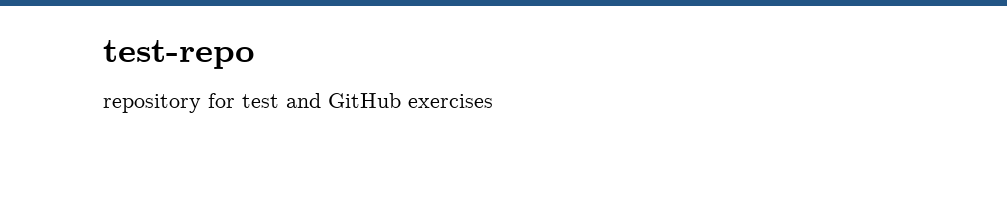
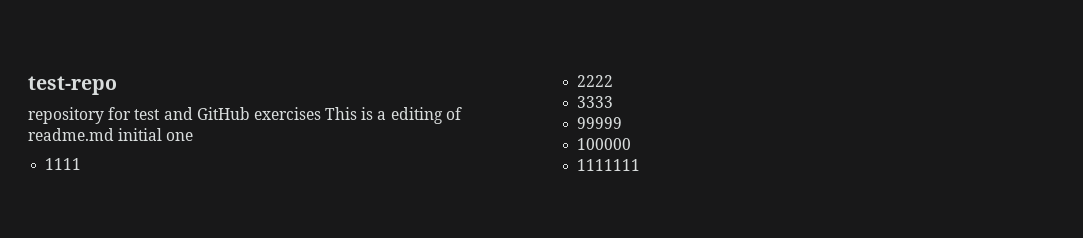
- repository for test and GitHub exercises
+ repository for test and GitHub exercises This is a editing of readme.md initial one
+ 1111
+ 2222
+ 3333
+ 99999
+ 100000
+ 1111111

